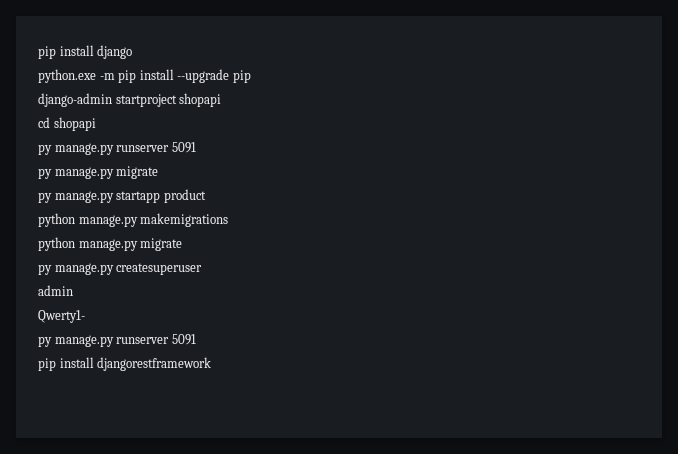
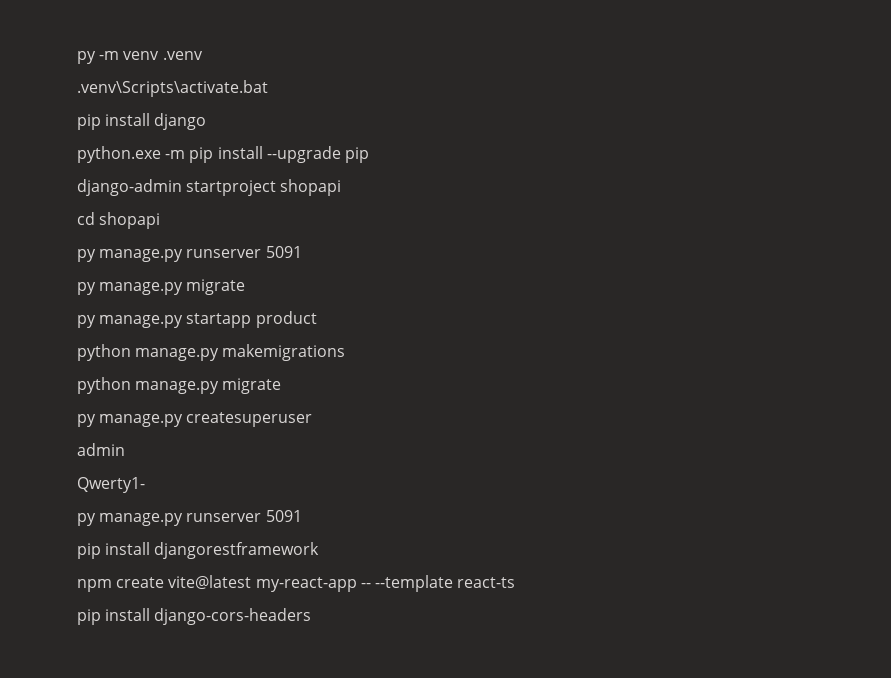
+ py -m venv .venv
+ .venv\Scripts\activate.bat
+ npm create vite@latest my-react-app -- --template react-ts
+ pip install django-cors-headers

